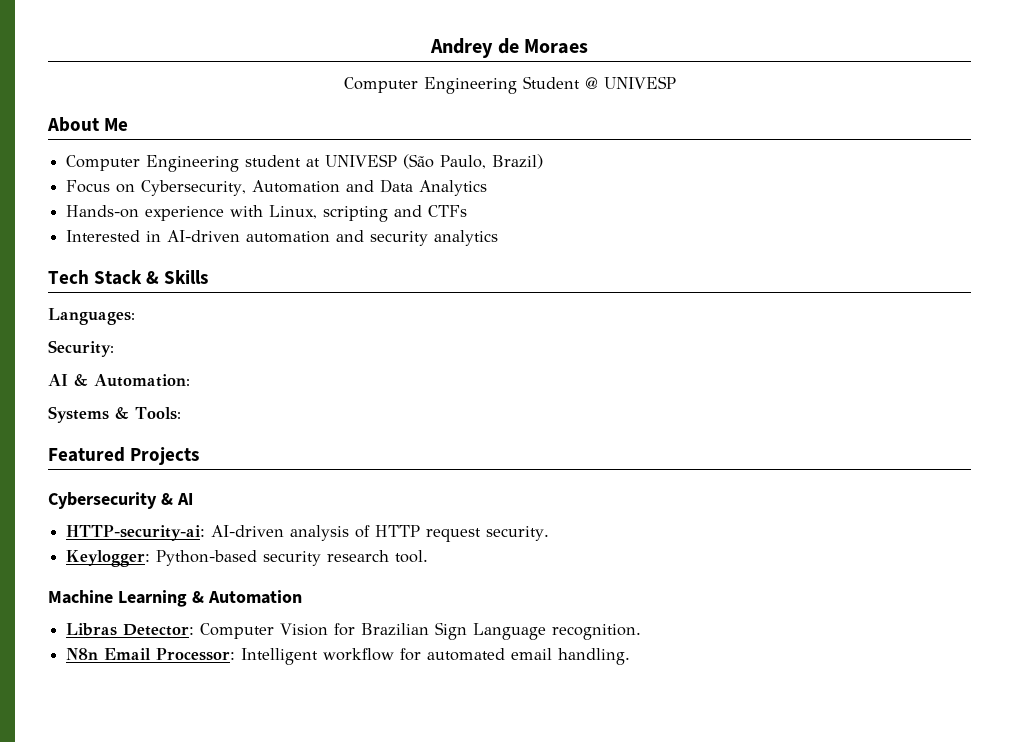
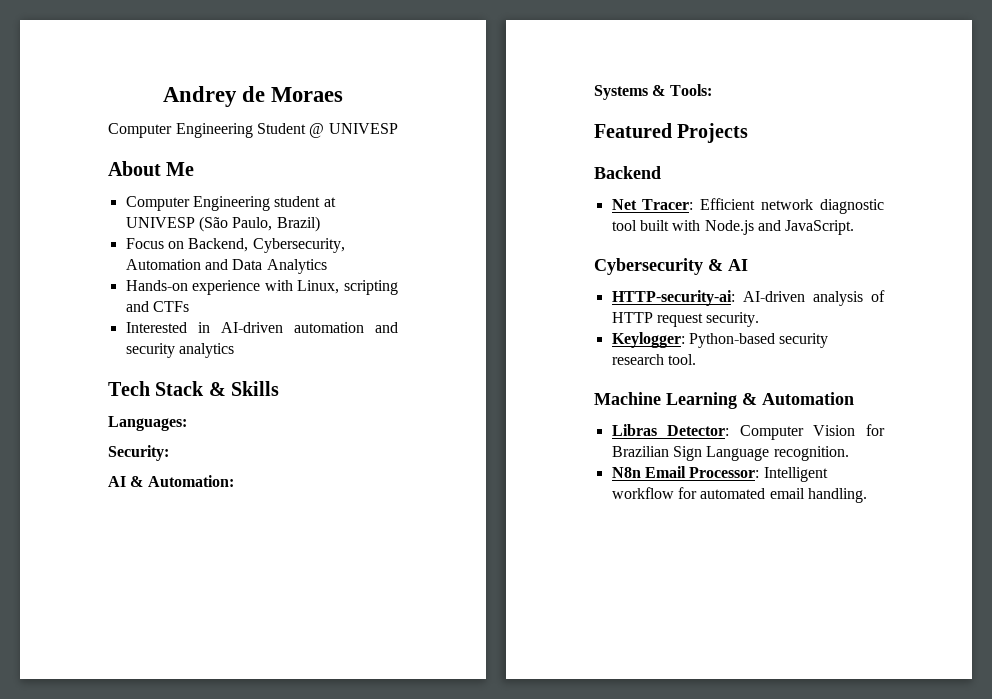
- Focus on Cybersecurity, Automation and Data Analytics
+ Focus on Backend, Cybersecurity, Automation and Data Analytics
+ Backend
+ Net Tracer: Efficient network diagnostic tool built with Node.js and JavaScript.

